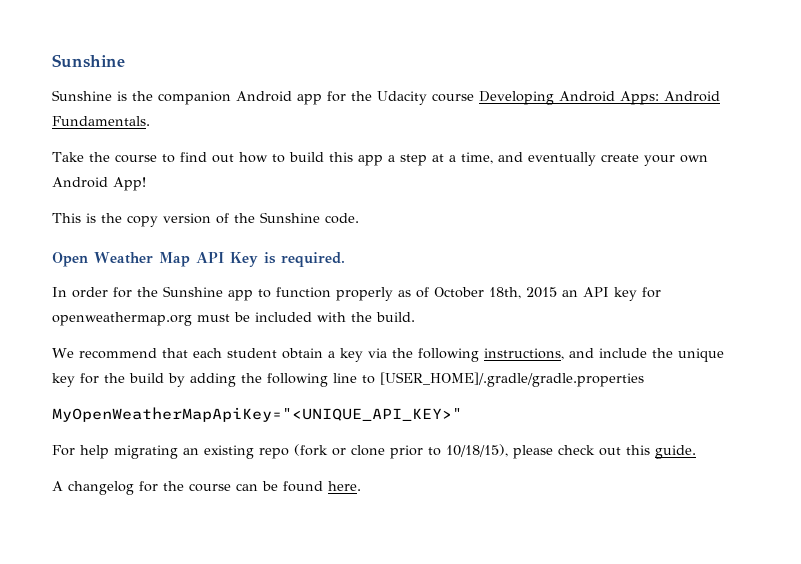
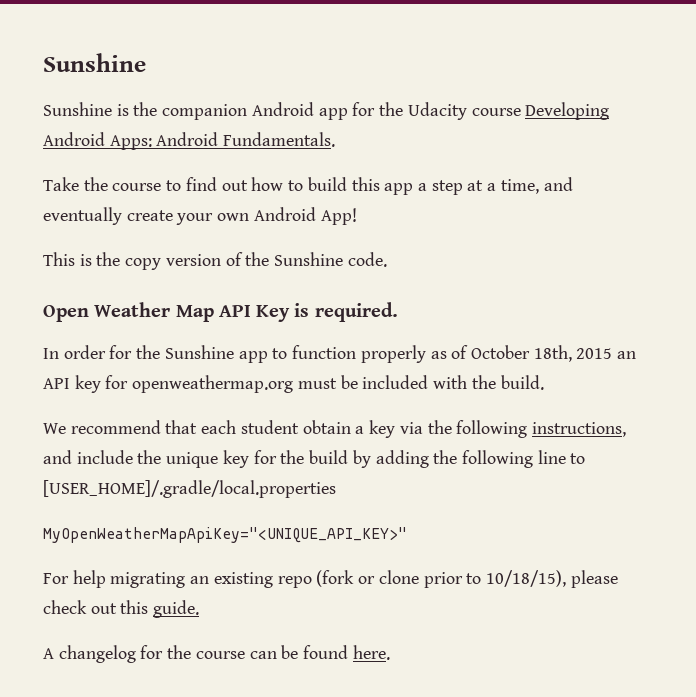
- We recommend that each student obtain a key via the following instructions, and include the unique key for the build by adding the following line to [USER_HOME]/.gradle/gradle.properties
+ We recommend that each student obtain a key via the following instructions, and include the unique key for the build by adding the following line to [USER_HOME]/.gradle/local.properties

